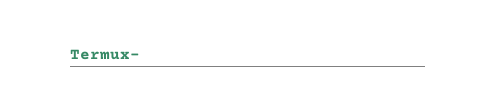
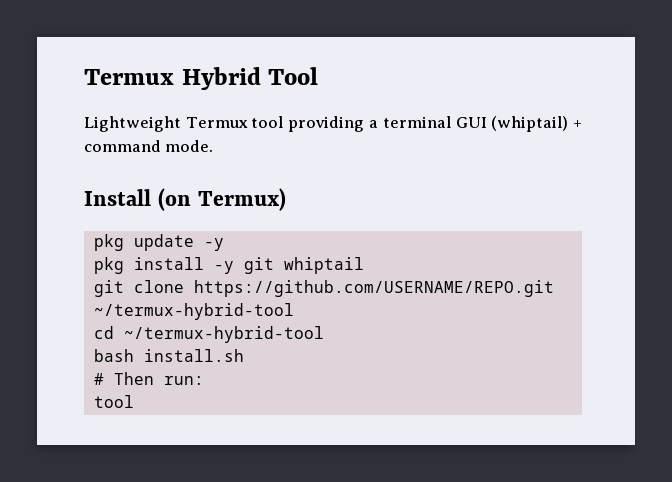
- Termux-
+ Termux Hybrid Tool
+ Lightweight Termux tool providing a terminal GUI (whiptail) + command mode.
+ Install (on Termux)
+ pkg update -y
+ pkg install -y git whiptail
+ git clone https://github.com/USERNAME/REPO.git ~/termux-hybrid-tool
+ cd ~/termux-hybrid-tool
+ bash install.sh
+ # Then run:
+ tool

